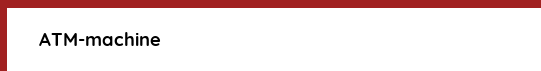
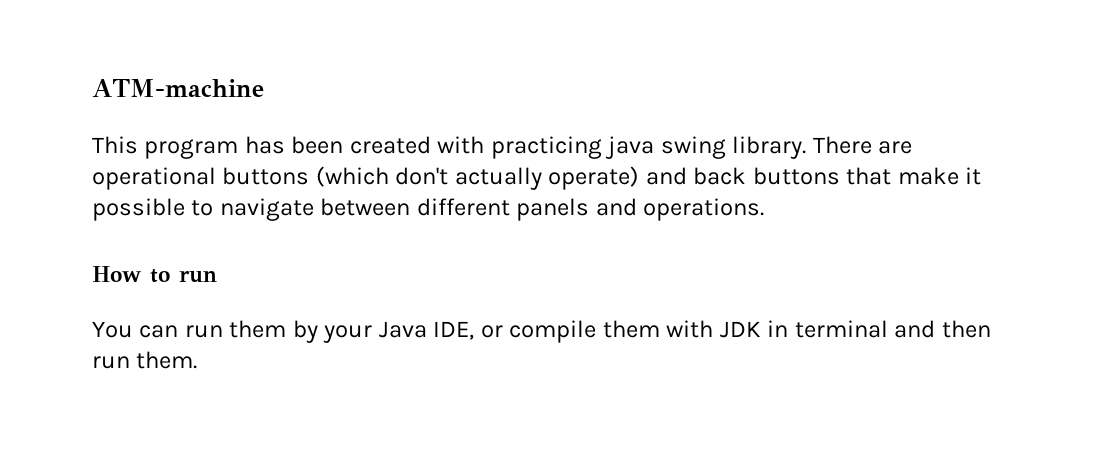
+ This program has been created with practicing java swing library. There are operational buttons (which don't actually operate) and back buttons that make it possible to navigate between different panels and operations.
+ How to run
+ You can run them by your Java IDE, or compile them with JDK in terminal and then run them.

